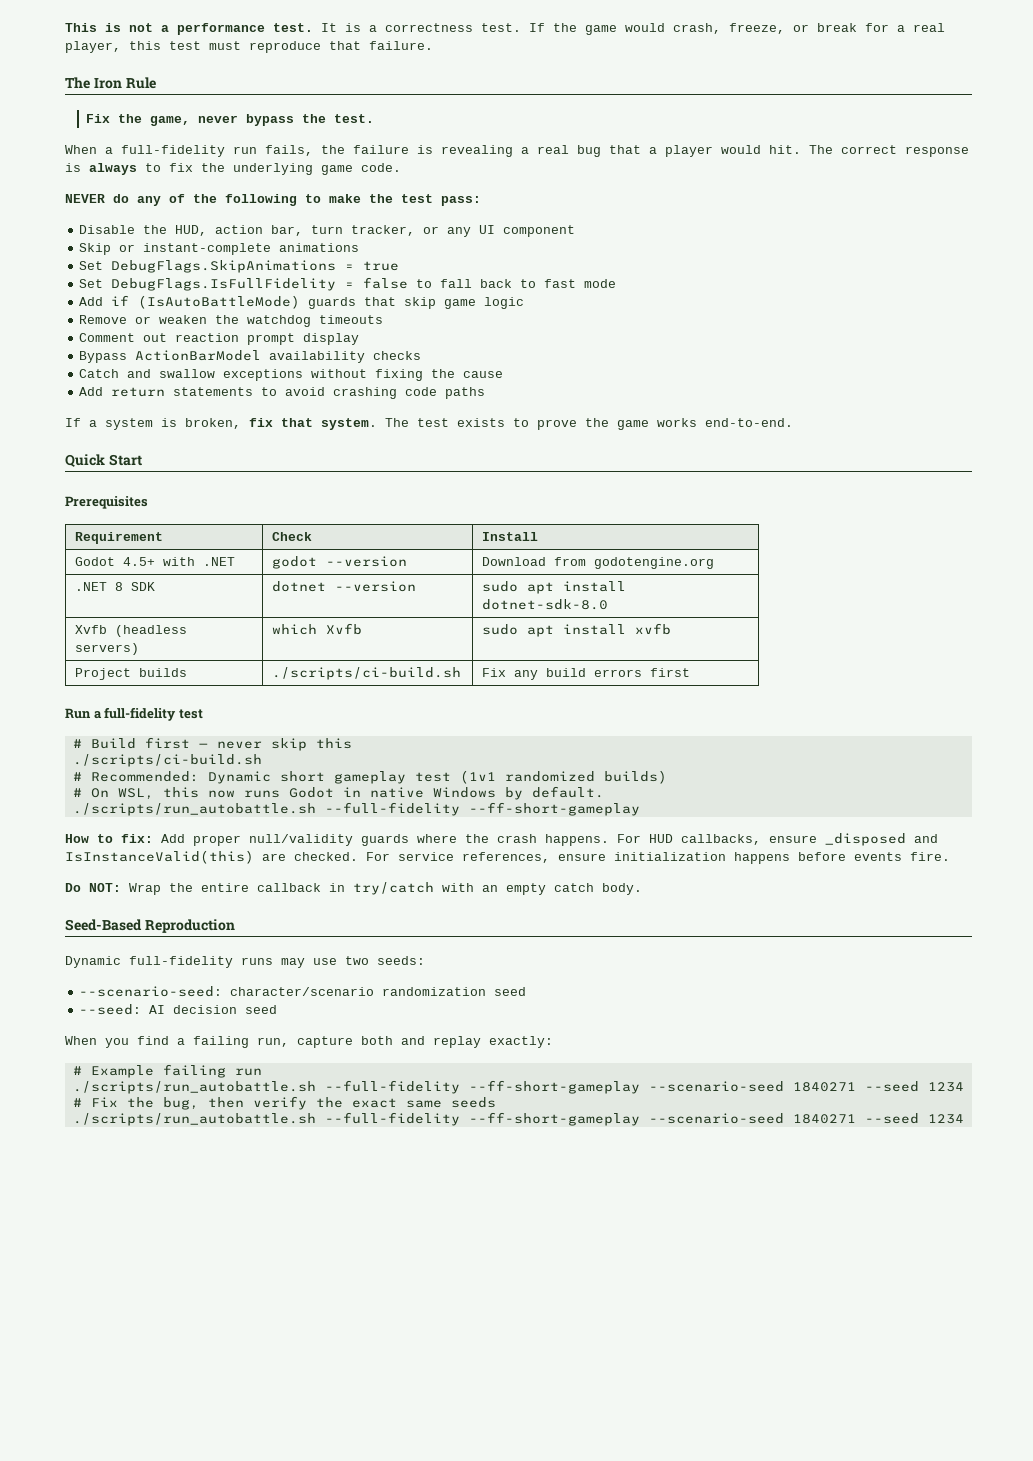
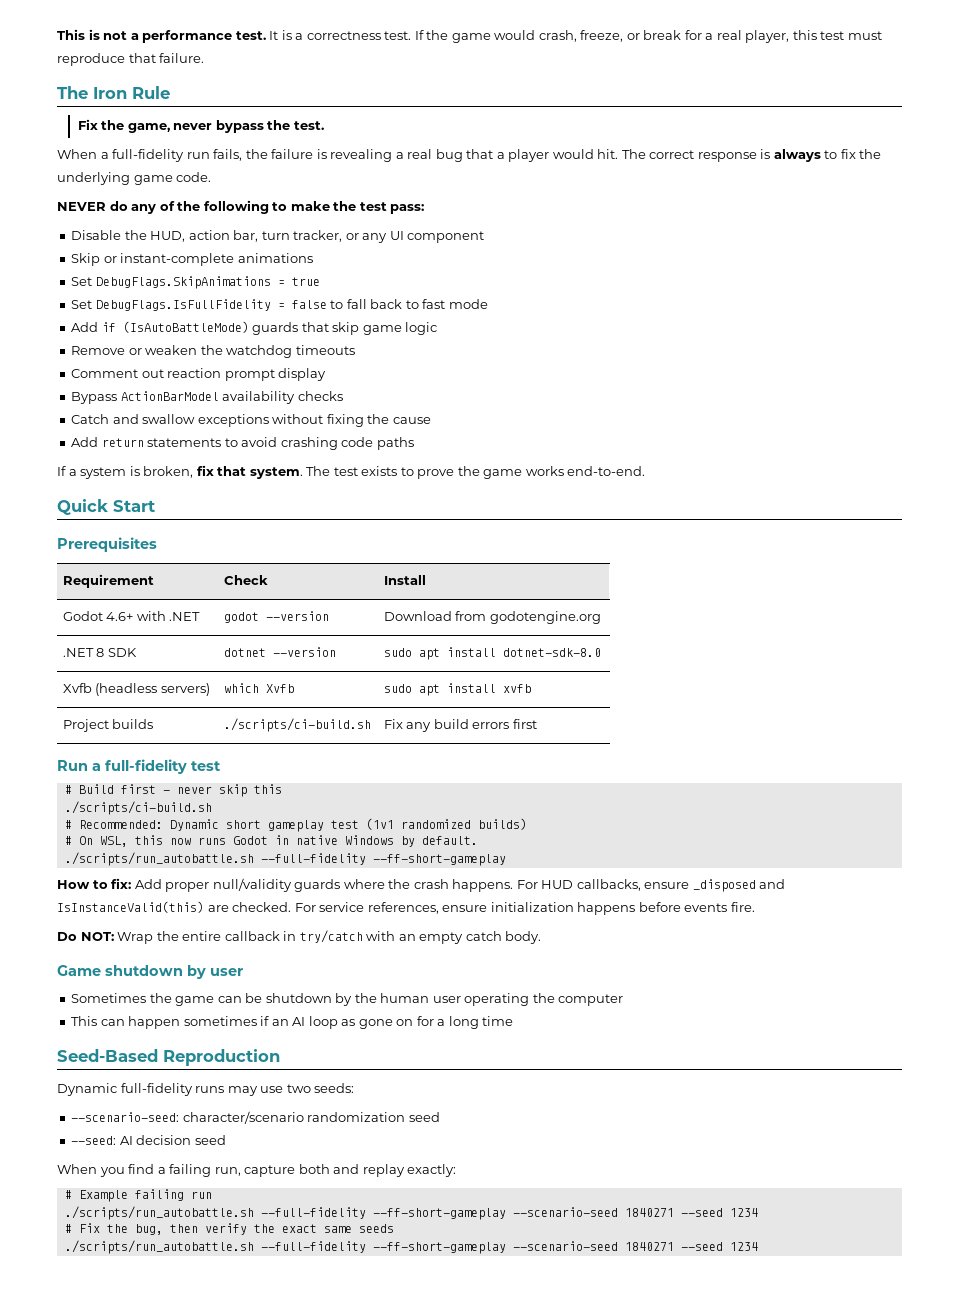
- Godot 4.5+ with .NET | godot --version | Download from godotengine.org
+ Godot 4.6+ with .NET | godot --version | Download from godotengine.org
+ Game shutdown by user
+ Sometimes the game can be shutdown by the human user operating the computer
+ This can happen sometimes if an AI loop as gone on for a long time

